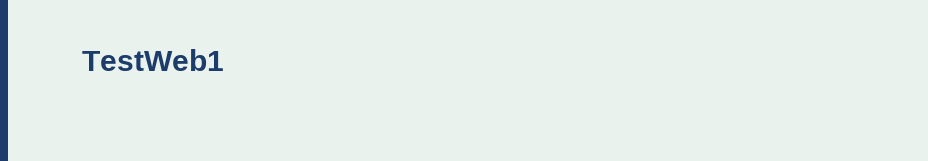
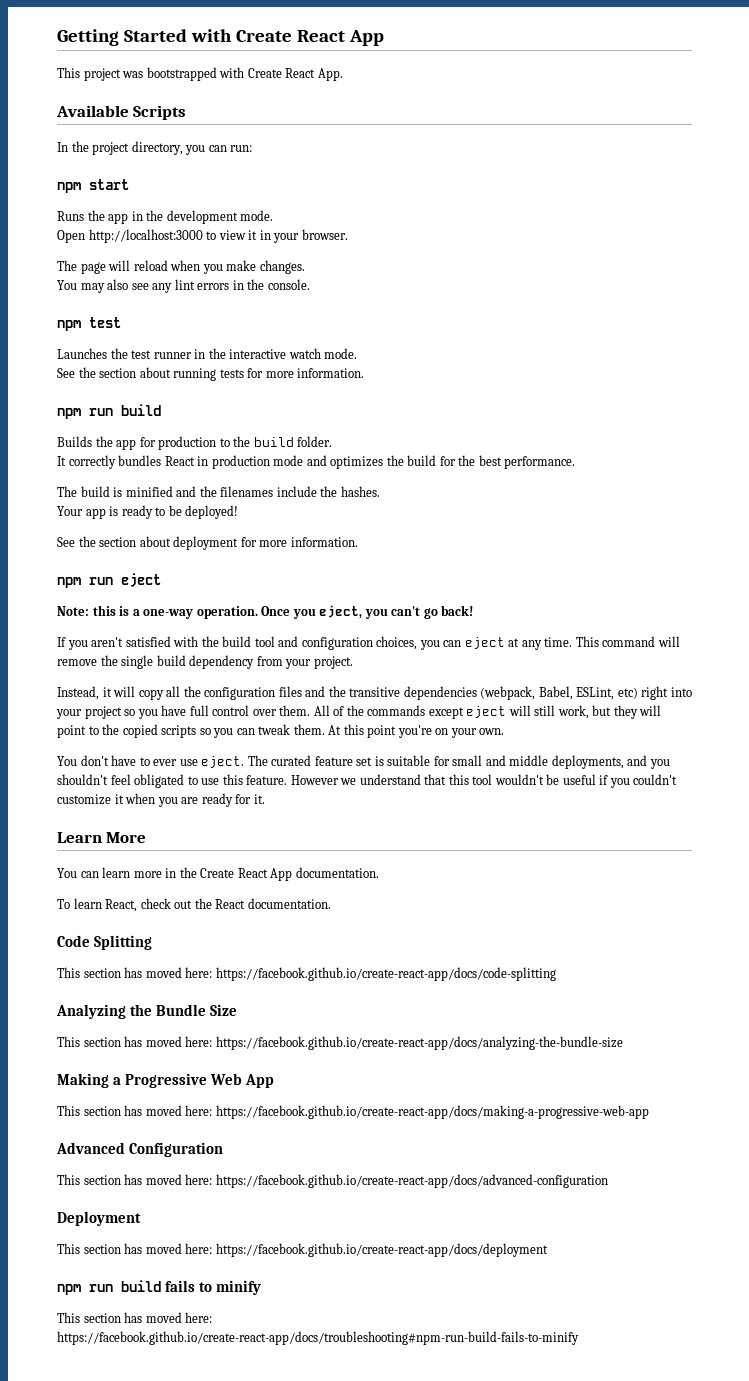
- TestWeb1
+ Getting Started with Create React App
+ This project was bootstrapped with Create React App.
+ Available Scripts
+ In the project directory, you can run:
+ npm start
+ Runs the app in the development mode.
+ Open http://localhost:3000 to view it in your browser.
+ The page will reload when you make changes.
+ You may also see any lint errors in the console.
+ npm test
+ Launches the test runner in the interactive watch mode.
+ See the section about running tests for more information.
+ npm run build
+ Builds the app for production to the build folder.
+ It correctly bundles React in production mode and optimizes the build for the best performance.
+ The build is minified and the filenames include the hashes.
+ Your app is ready to be deployed!
+ See the section about deployment for more information.
+ npm run eject
+ Note: this is a one-way operation. Once you eject, you can't go back!
+ If you aren't satisfied with the build tool and configuration choices, you can eject at any time. This command will remove the single build dependency from your project.
+ Instead, it will copy all the configuration files and the transitive dependencies (webpack, Babel, ESLint, etc) right into your project so you have full control over them. All of the commands except eject will still work, but they will point to the copied scripts so you can tweak them. At this point you're on your own.
+ You don't have to ever use eject. The curated feature set is suitable for small and middle deployments, and you shouldn't feel obligated to use this feature. However we understand that this tool wouldn't be useful if you couldn't customize it when you are ready for it.
+ Learn More
+ You can learn more in the Create React App documentation.
+ To learn React, check out the React documentation.
+ Code Splitting
+ This section has moved here: https://facebook.github.io/create-react-app/docs/code-splitting
+ Analyzing the Bundle Size
+ This section has moved here: https://facebook.github.io/create-react-app/docs/analyzing-the-bundle-size
+ Making a Progressive Web App
+ This section has moved here: https://facebook.github.io/create-react-app/docs/making-a-progressive-web-app
+ Advanced Configuration
+ This section has moved here: https://facebook.github.io/create-react-app/docs/advanced-configuration
+ Deployment
+ This section has moved here: https://facebook.github.io/create-react-app/docs/deployment
+ npm run build fails to minify
+ This section has moved here: https://facebook.github.io/create-react-app/docs/troubleshooting#npm-run-build-fails-to-minify

